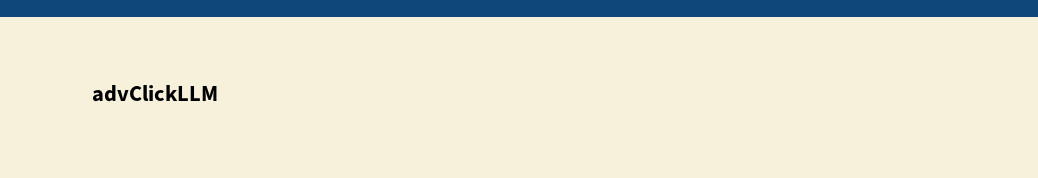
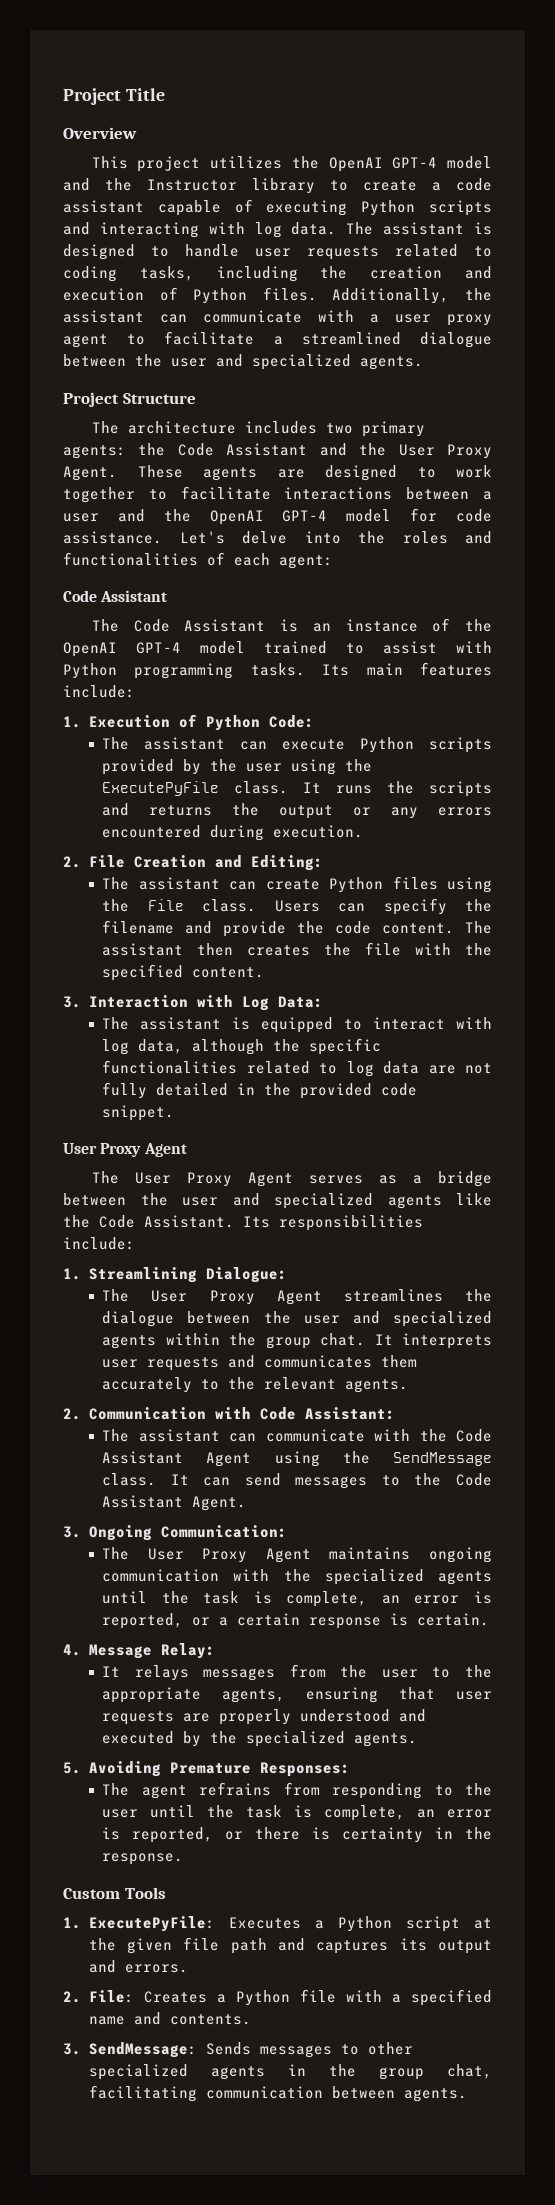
- advClickLLM
+ Project Title
+ Overview
+ This project utilizes the OpenAI GPT-4 model and the Instructor library to create a code assistant capable of executing Python scripts and interacting with log data. The assistant is designed to handle user requests related to coding tasks, including the creation and execution of Python files. Additionally, the assistant can communicate with a user proxy agent to facilitate a streamlined dialogue between the user and specialized agents.
+ Project Structure
+ The architecture includes two primary agents: the Code Assistant and the User Proxy Agent. These agents are designed to work together to facilitate interactions between a user and the OpenAI GPT-4 model for code assistance. Let's delve into the roles and functionalities of each agent:
+ Code Assistant
+ The Code Assistant is an instance of the OpenAI GPT-4 model trained to assist with Python programming tasks. Its main features include:
+ 1. Execution of Python Code:
+ The assistant can execute Python scripts provided by the user using the ExecutePyFile class. It runs the scripts and returns the output or any errors encountered during execution.
+ 2. File Creation and Editing:
+ The assistant can create Python files using the File class. Users can specify the filename and provide the code content. The assistant then creates the file with the specified content.
+ 3. Interaction with Log Data:
+ The assistant is equipped to interact with log data, although the specific functionalities related to log data are not fully detailed in the provided code snippet.
+ User Proxy Agent
+ The User Proxy Agent serves as a bridge between the user and specialized agents like the Code Assistant. Its responsibilities include:
+ 1. Streamlining Dialogue:
+ The User Proxy Agent streamlines the dialogue between the user and specialized agents within the group chat. It interprets user requests and communicates them accurately to the relevant agents.
+ 2. Communication with Code Assistant:
+ The assistant can communicate with the Code Assistant Agent using the SendMessage class. It can send messages to the Code Assistant Agent.
+ 3. Ongoing Communication:
+ The User Proxy Agent maintains ongoing communication with the specialized agents until the task is complete, an error is reported, or a certain response is certain.
+ 4. Message Relay:
+ It relays messages from the user to the appropriate agents, ensuring that user requests are properly understood and executed by the specialized agents.
+ 5. Avoiding Premature Responses:
+ The agent refrains from responding to the user until the task is complete, an error is reported, or there is certainty in the response.
+ Custom Tools
+ 1. ExecutePyFile: Executes a Python script at the given file path and captures its output and errors.
+ 2. File: Creates a Python file with a specified name and contents.
+ 3. SendMessage: Sends messages to other specialized agents in the group chat, facilitating communication between agents.

